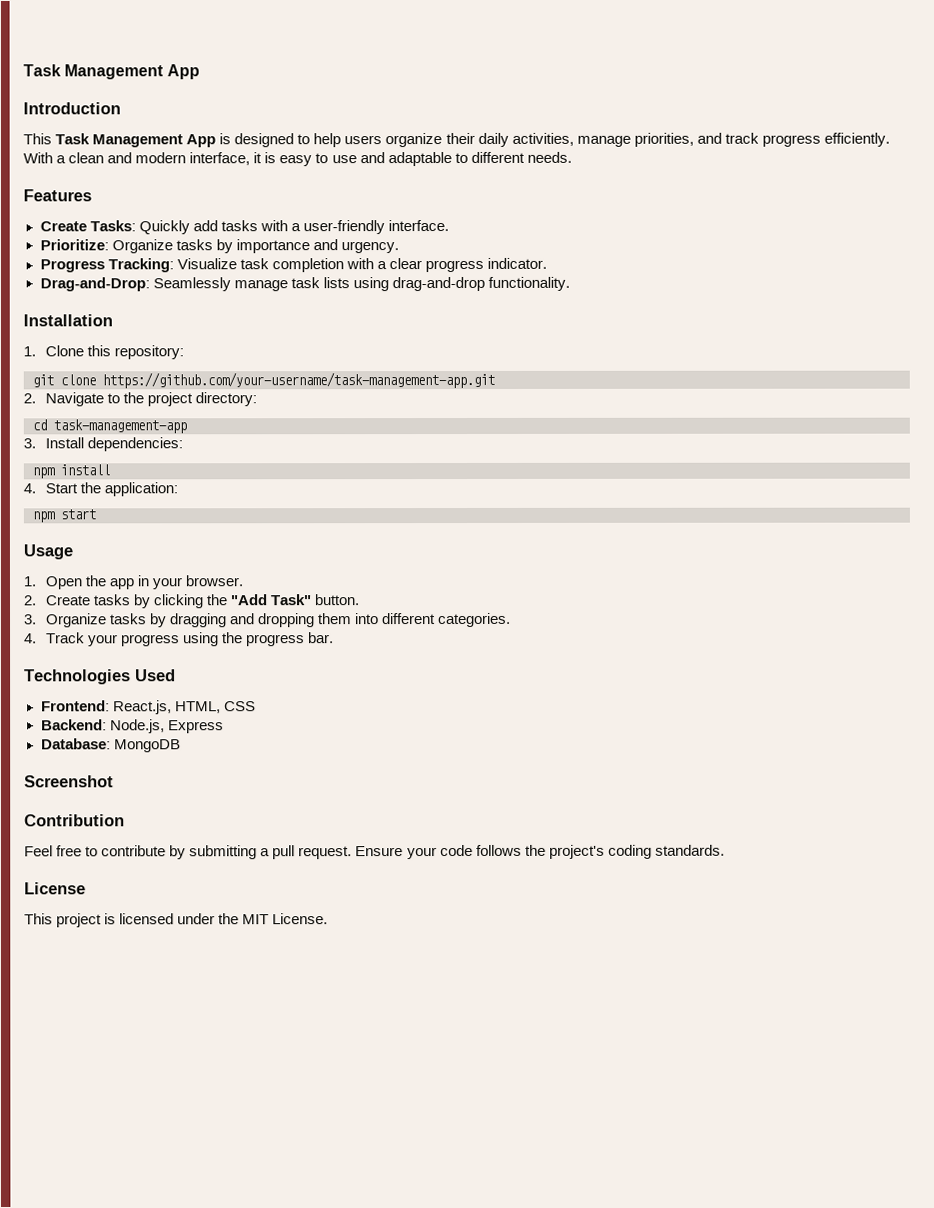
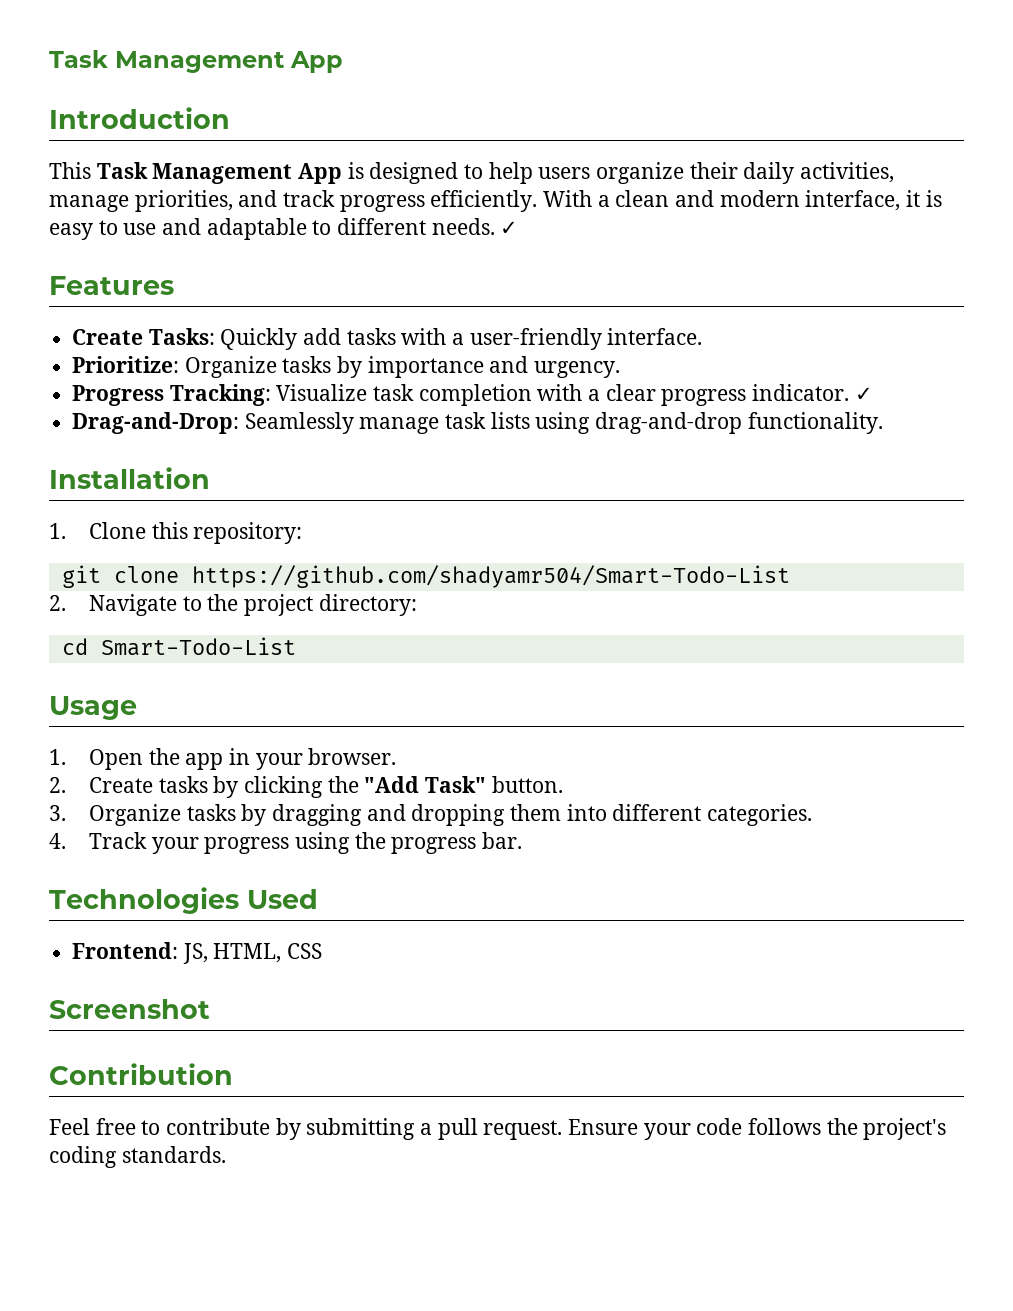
- With a clean and modern interface, it is easy to use and adaptable to different needs.
+ With a clean and modern interface, it is easy to use and adaptable to different needs. ✓
- Progress Tracking: Visualize task completion with a clear progress indicator.
+ Progress Tracking: Visualize task completion with a clear progress indicator. ✓
- git clone https://github.com/your-username/task-management-app.git
+ git clone https://github.com/shadyamr504/Smart-Todo-List
- cd task-management-app
- 3. Install dependencies:
- npm install
- 4. Start the application:
- npm start
+ cd Smart-Todo-List
- Frontend: React.js, HTML, CSS
+ Frontend: JS, HTML, CSS
- Backend: Node.js, Express
- Database: MongoDB
- License
- This project is licensed under the MIT License.

